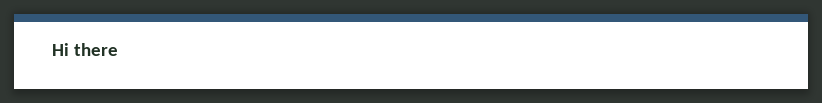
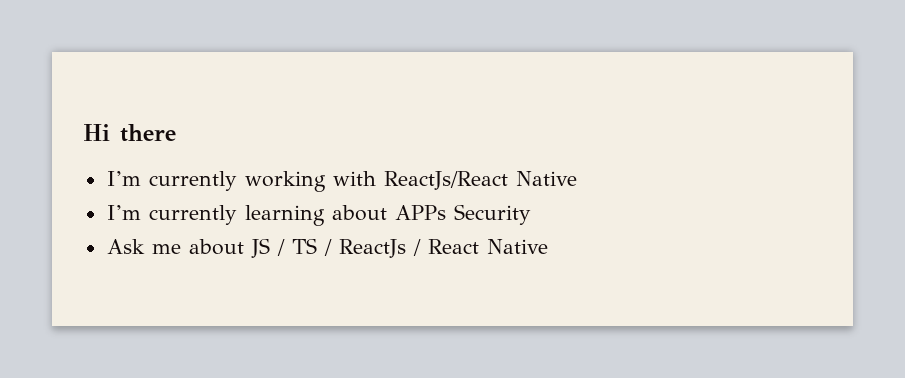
+ I’m currently working with ReactJs/React Native
+ I’m currently learning about APPs Security
+ Ask me about JS / TS / ReactJs / React Native

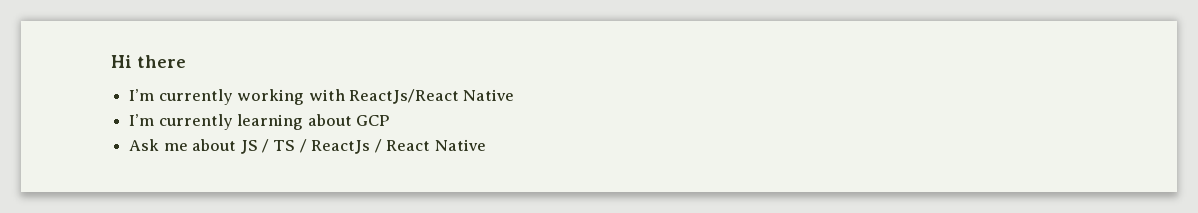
- I’m currently learning about APPs Security
+ I’m currently learning about GCP

